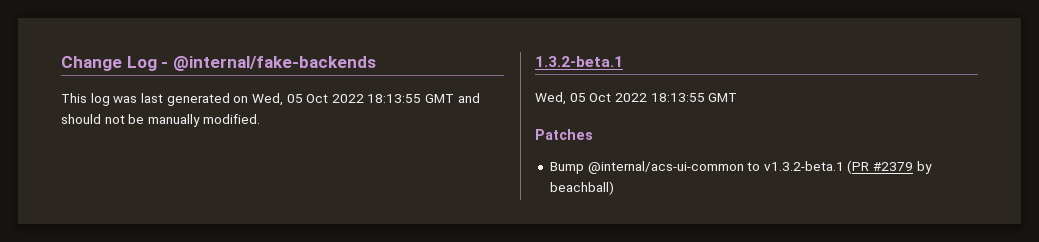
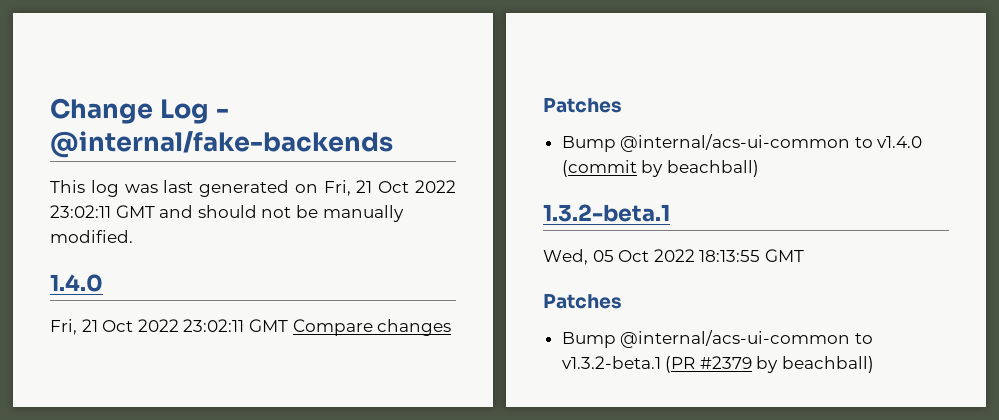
- This log was last generated on Wed, 05 Oct 2022 18:13:55 GMT and should not be manually modified.
+ This log was last generated on Fri, 21 Oct 2022 23:02:11 GMT and should not be manually modified.
+ 1.4.0
+ Fri, 21 Oct 2022 23:02:11 GMT Compare changes
+ Patches
+ Bump @internal/acs-ui-common to v1.4.0 (commit by beachball)

